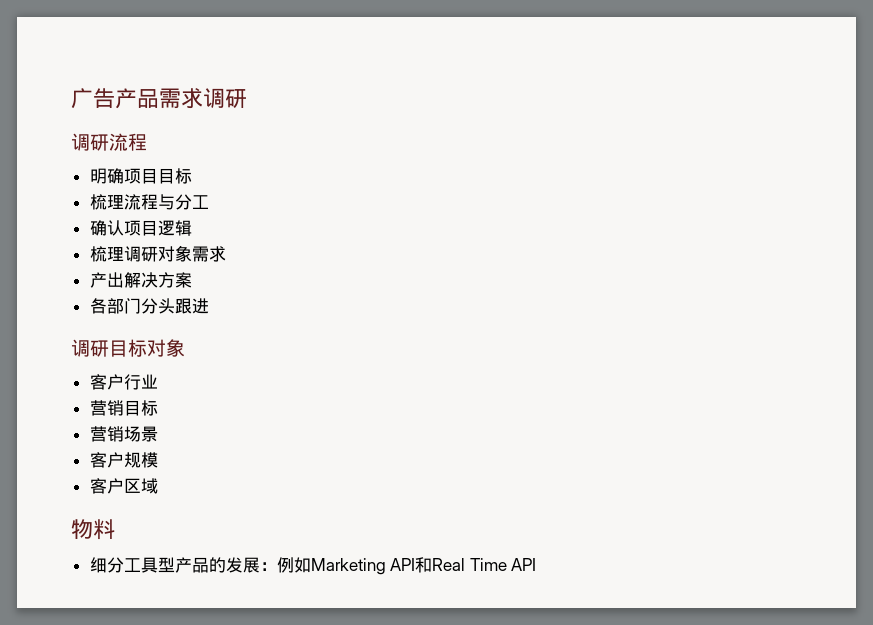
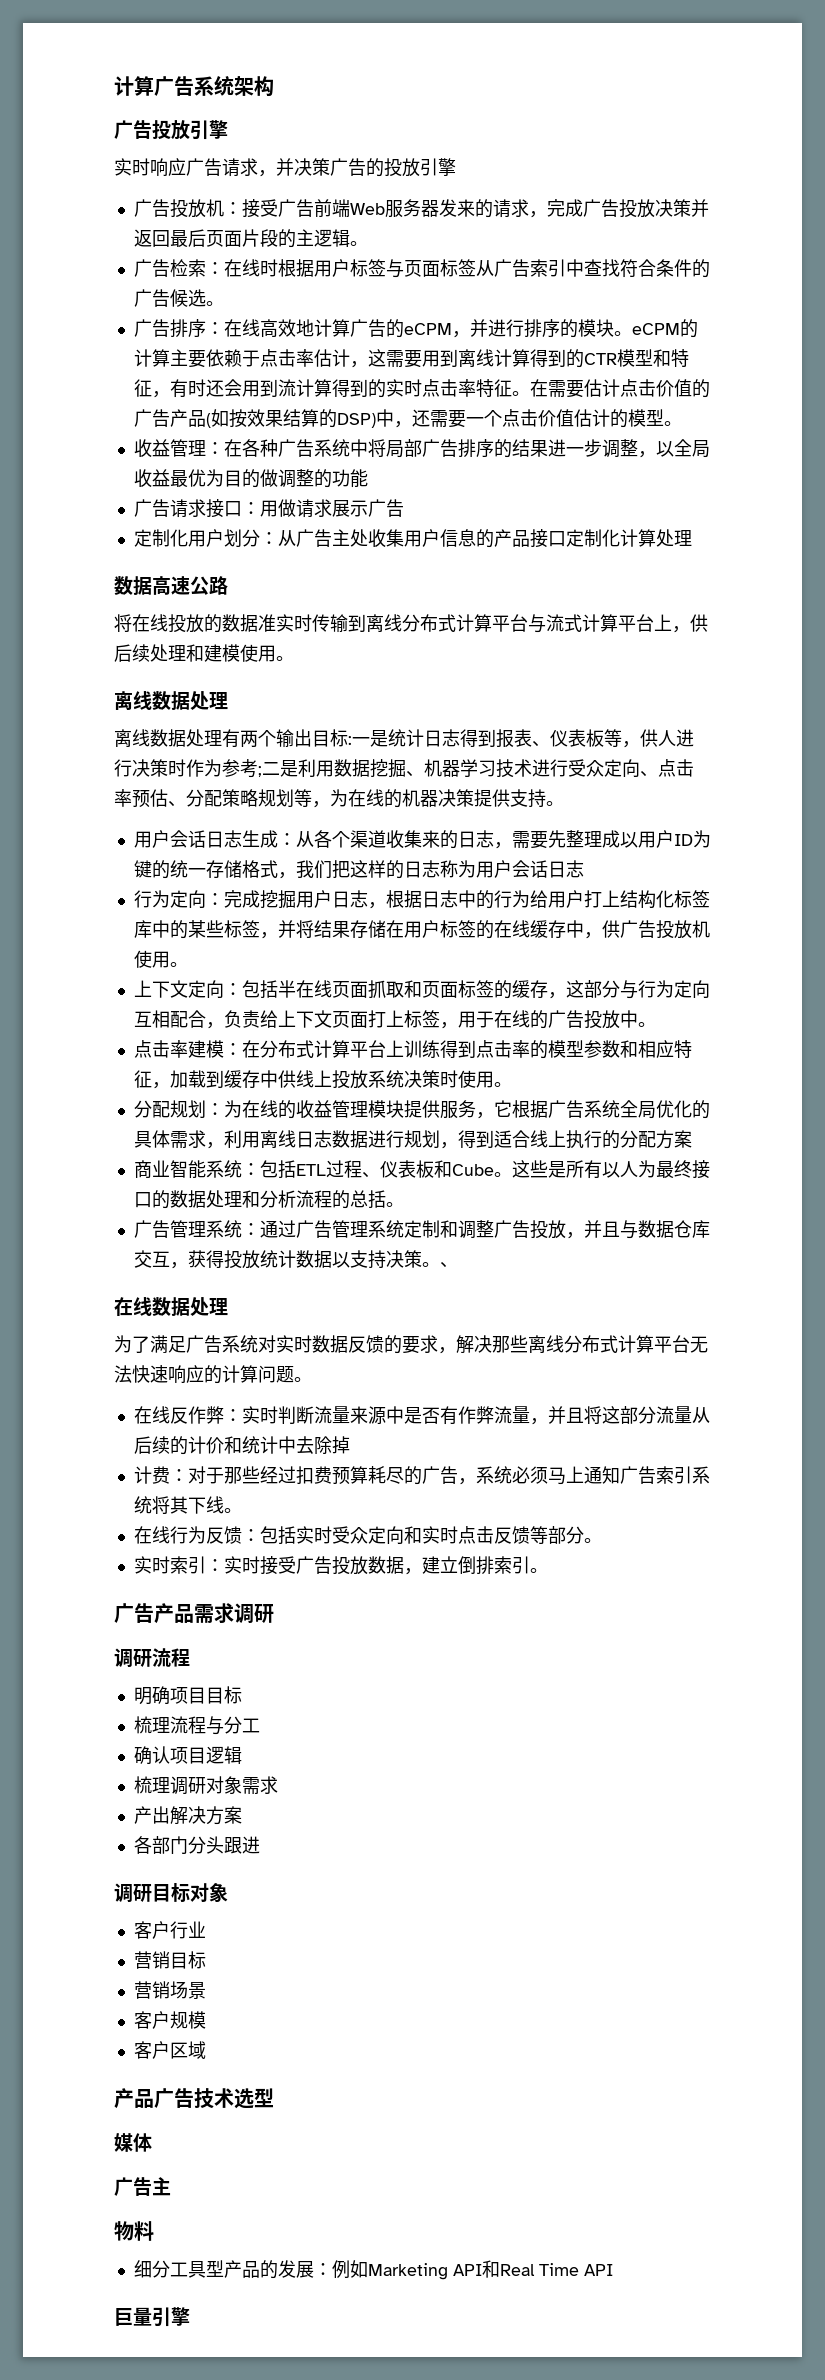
+ 计算广告系统架构
+ 广告投放引擎
+ 实时响应广告请求，并决策广告的投放引擎
+ 广告投放机：接受广告前端Web服务器发来的请求，完成广告投放决策并返回最后页面片段的主逻辑。
+ 广告检索：在线时根据用户标签与页面标签从广告索引中查找符合条件的广告候选。
+ 广告排序：在线高效地计算广告的eCPM，并进行排序的模块。eCPM的计算主要依赖于点击率估计，这需要用到离线计算得到的CTR模型和特征，有时还会用到流计算得到的实时点击率特征。在需要估计点击价值的广告产品(如按效果结算的DSP)中，还需要一个点击价值估计的模型。
+ 收益管理：在各种广告系统中将局部广告排序的结果进一步调整，以全局收益最优为目的做调整的功能
+ 广告请求接口：用做请求展示广告
+ 定制化用户划分：从广告主处收集用户信息的产品接口定制化计算处理
+ 数据高速公路
+ 将在线投放的数据准实时传输到离线分布式计算平台与流式计算平台上，供后续处理和建模使用。
+ 离线数据处理
+ 离线数据处理有两个输出目标:一是统计日志得到报表、仪表板等，供人进行决策时作为参考;二是利用数据挖掘、机器学习技术进行受众定向、点击率预估、分配策略规划等，为在线的机器决策提供支持。
+ 用户会话日志生成：从各个渠道收集来的日志，需要先整理成以用户ID为键的统一存储格式，我们把这样的日志称为用户会话日志
+ 行为定向：完成挖掘用户日志，根据日志中的行为给用户打上结构化标签库中的某些标签，并将结果存储在用户标签的在线缓存中，供广告投放机使用。
+ 上下文定向：包括半在线页面抓取和页面标签的缓存，这部分与行为定向互相配合，负责给上下文页面打上标签，用于在线的广告投放中。
+ 点击率建模：在分布式计算平台上训练得到点击率的模型参数和相应特征，加载到缓存中供线上投放系统决策时使用。
+ 分配规划：为在线的收益管理模块提供服务，它根据广告系统全局优化的具体需求，利用离线日志数据进行规划，得到适合线上执行的分配方案
+ 商业智能系统：包括ETL过程、仪表板和Cube。这些是所有以人为最终接口的数据处理和分析流程的总括。
+ 广告管理系统：通过广告管理系统定制和调整广告投放，并且与数据仓库交互，获得投放统计数据以支持决策。、
+ 在线数据处理
+ 为了满足广告系统对实时数据反馈的要求，解决那些离线分布式计算平台无法快速响应的计算问题。
+ 在线反作弊：实时判断流量来源中是否有作弊流量，并且将这部分流量从后续的计价和统计中去除掉
+ 计费：对于那些经过扣费预算耗尽的广告，系统必须马上通知广告索引系统将其下线。
+ 在线行为反馈：包括实时受众定向和实时点击反馈等部分。
+ 实时索引：实时接受广告投放数据，建立倒排索引。
+ 产品广告技术选型
+ 媒体
+ 广告主
+ 巨量引擎

